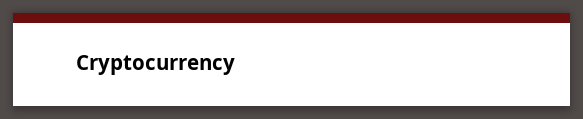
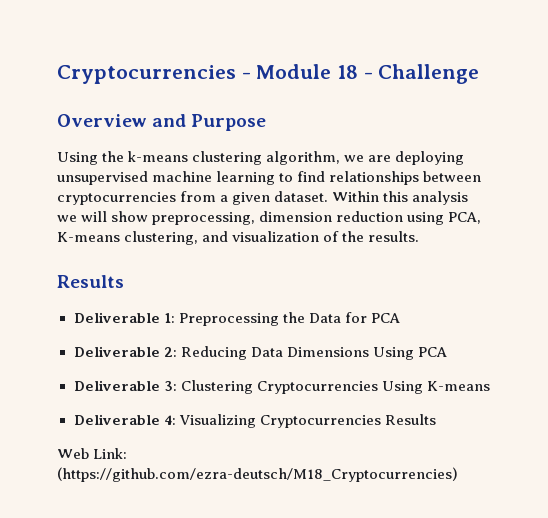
- Cryptocurrency
+ Cryptocurrencies - Module 18 - Challenge
+ Overview and Purpose
+ Using the k-means clustering algorithm, we are deploying unsupervised machine learning to find relationships between cryptocurrencies from a given dataset. Within this analysis we will show preprocessing, dimension reduction using PCA, K-means clustering, and visualization of the results.
+ Results
+ Deliverable 1: Preprocessing the Data for PCA
+ Deliverable 2: Reducing Data Dimensions Using PCA
+ Deliverable 3: Clustering Cryptocurrencies Using K-means
+ Deliverable 4: Visualizing Cryptocurrencies Results
+ Web Link: (https://github.com/ezra-deutsch/M18_Cryptocurrencies)

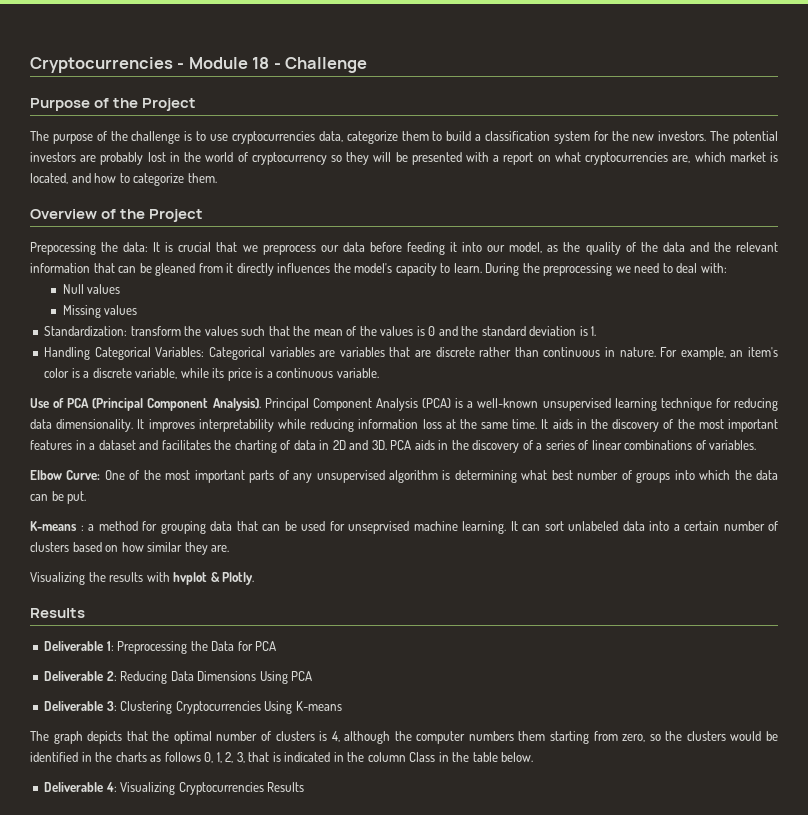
- Overview and Purpose
- Using the k-means clustering algorithm, we are deploying unsupervised machine learning to find relationships between cryptocurrencies from a given dataset. Within this analysis we will show preprocessing, dimension reduction using PCA, K-means clustering, and visualization of the results.
+ Purpose of the Project
+ The purpose of the challenge is to use cryptocurrencies data, categorize them to build a classification system for the new investors. The potential investors are probably lost in the world of cryptocurrency so they will be presented with a report on what cryptocurrencies are, which market is located, and how to categorize them.
+ Overview of the Project
+ Prepocessing the data: It is crucial that we preprocess our data before feeding it into our model, as the quality of the data and the relevant information that can be gleaned from it directly influences the model's capacity to learn. During the preprocessing we need to deal with:
+ Null values
+ Missing values
+ Standardization: transform the values such that the mean of the values is 0 and the standard deviation is 1.
+ Handling Categorical Variables: Categorical variables are variables that are discrete rather than continuous in nature. For example, an item's color is a discrete variable, while its price is a continuous variable.
+ Use of PCA (Principal Component Analysis). Principal Component Analysis (PCA) is a well-known unsupervised learning technique for reducing data dimensionality. It improves interpretability while reducing information loss at the same time. It aids in the discovery of the most important features in a dataset and facilitates the charting of data in 2D and 3D. PCA aids in the discovery of a series of linear combinations of variables.
+ Elbow Curve: One of the most important parts of any unsupervised algorithm is determining what best number of groups into which the data can be put.
+ K-means : a method for grouping data that can be used for unseprvised machine learning. It can sort unlabeled data into a certain number of clusters based on how similar they are.
+ Visualizing the results with hvplot & Plotly.
+ The graph depicts that the optimal number of clusters is 4, although the computer numbers them starting from zero, so the clusters would be identified in the charts as follows 0, 1, 2, 3, that is indicated in the column Class in the table below.
- Web Link: (https://github.com/ezra-deutsch/M18_Cryptocurrencies)

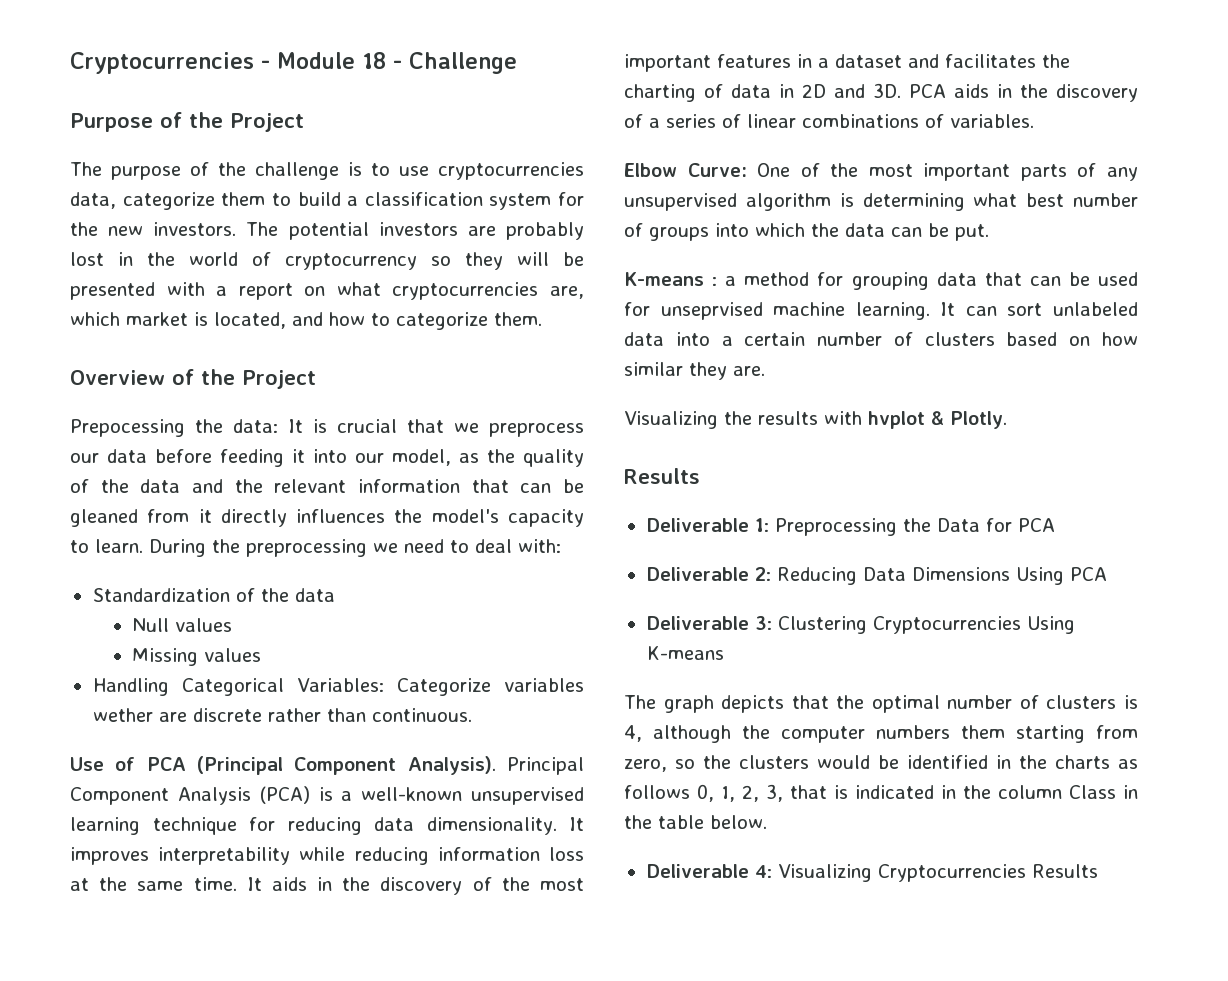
+ Standardization of the data
- Standardization: transform the values such that the mean of the values is 0 and the standard deviation is 1.
- Handling Categorical Variables: Categorical variables are variables that are discrete rather than continuous in nature. For example, an item's color is a discrete variable, while its price is a continuous variable.
+ Handling Categorical Variables: Categorize variables wether are discrete rather than continuous.

